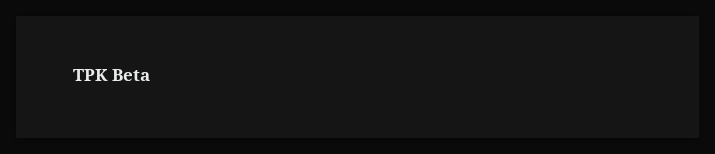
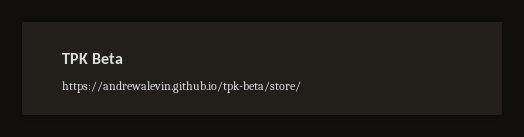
+ https://andrewalevin.github.io/tpk-beta/store/

